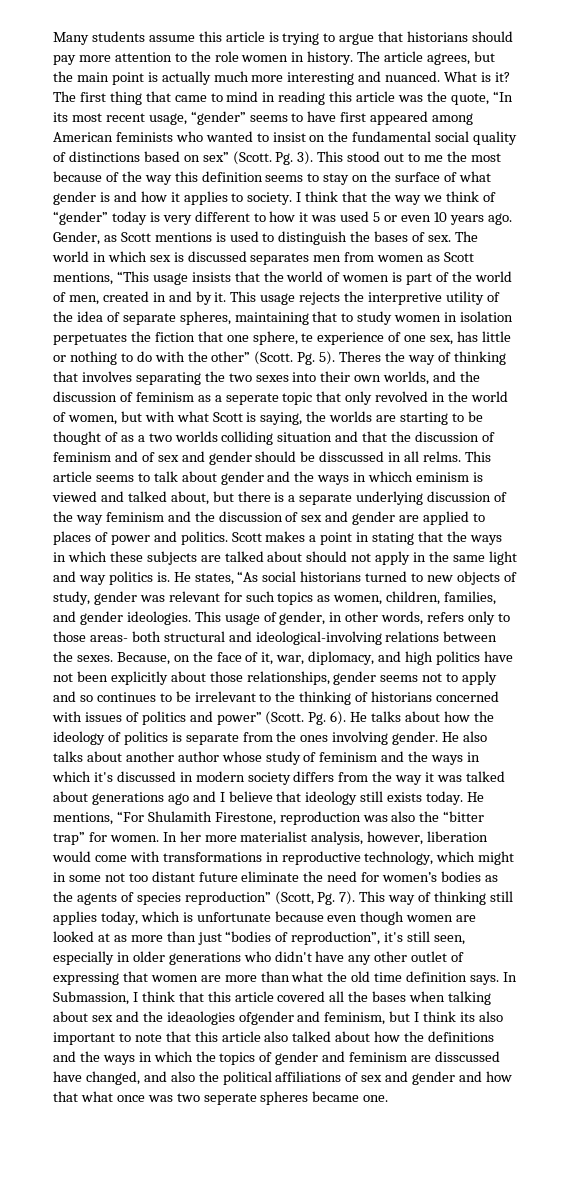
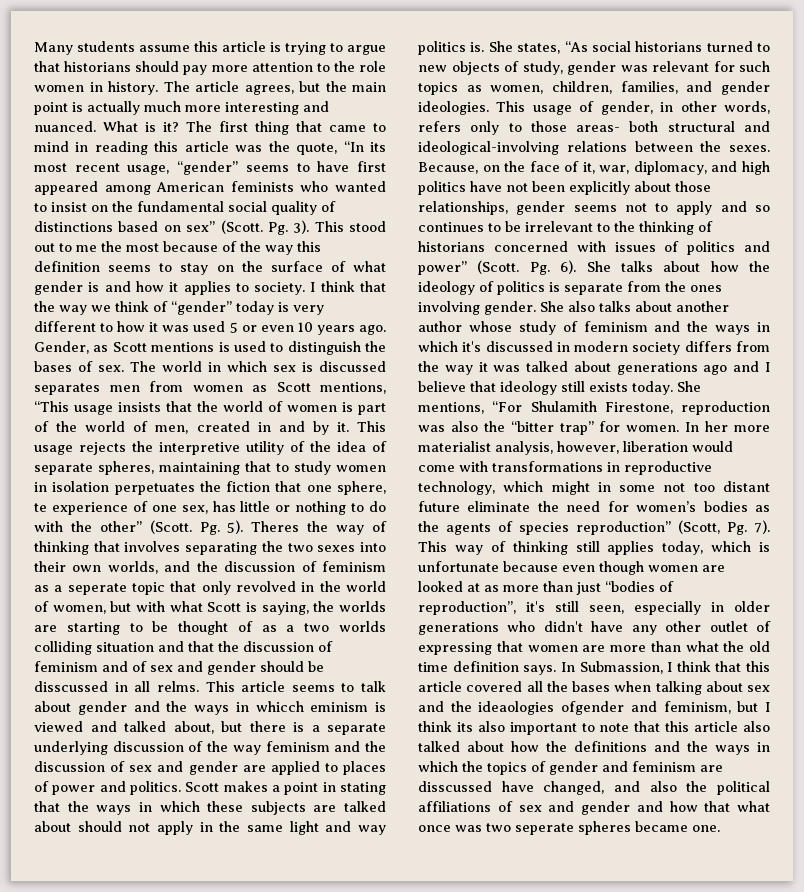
- He states, “As social historians turned to new objects of study, gender was relevant for such topics as women, children, families, and gender ideologies.
+ She states, “As social historians turned to new objects of study, gender was relevant for such topics as women, children, families, and gender ideologies.
- He talks about how the ideology of politics is separate from the ones involving gender.
+ She talks about how the ideology of politics is separate from the ones involving gender.
- He also talks about another author whose study of feminism and the ways in which it's discussed in modern society differs from the way it was talked about generations ago and I believe that ideology still exists today.
+ She also talks about another author whose study of feminism and the ways in which it's discussed in modern society differs from the way it was talked about generations ago and I believe that ideology still exists today.
- He mentions, “For Shulamith Firestone, reproduction was also the “bitter trap” for women.
+ She mentions, “For Shulamith Firestone, reproduction was also the “bitter trap” for women.

